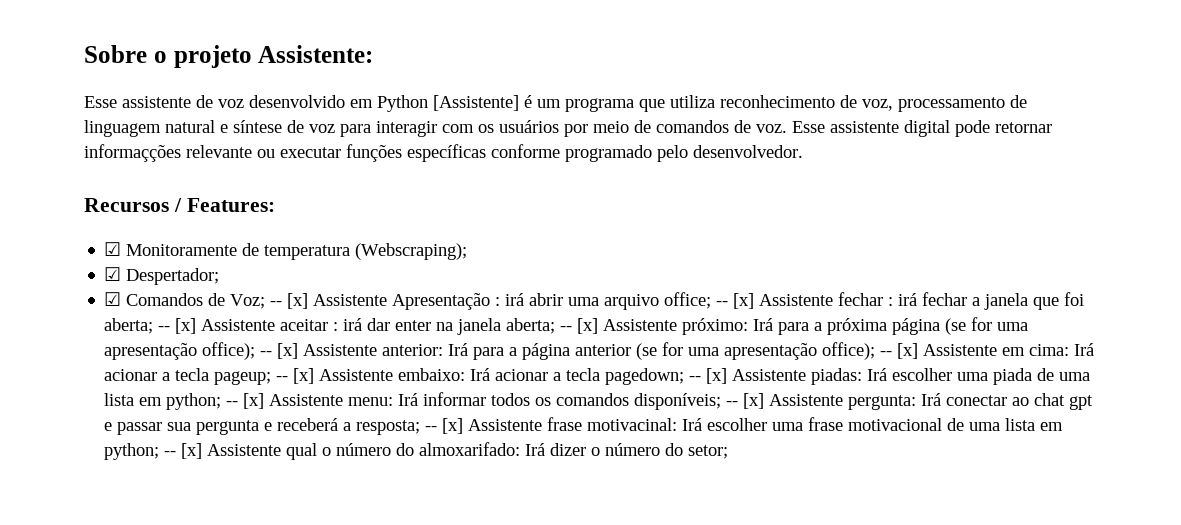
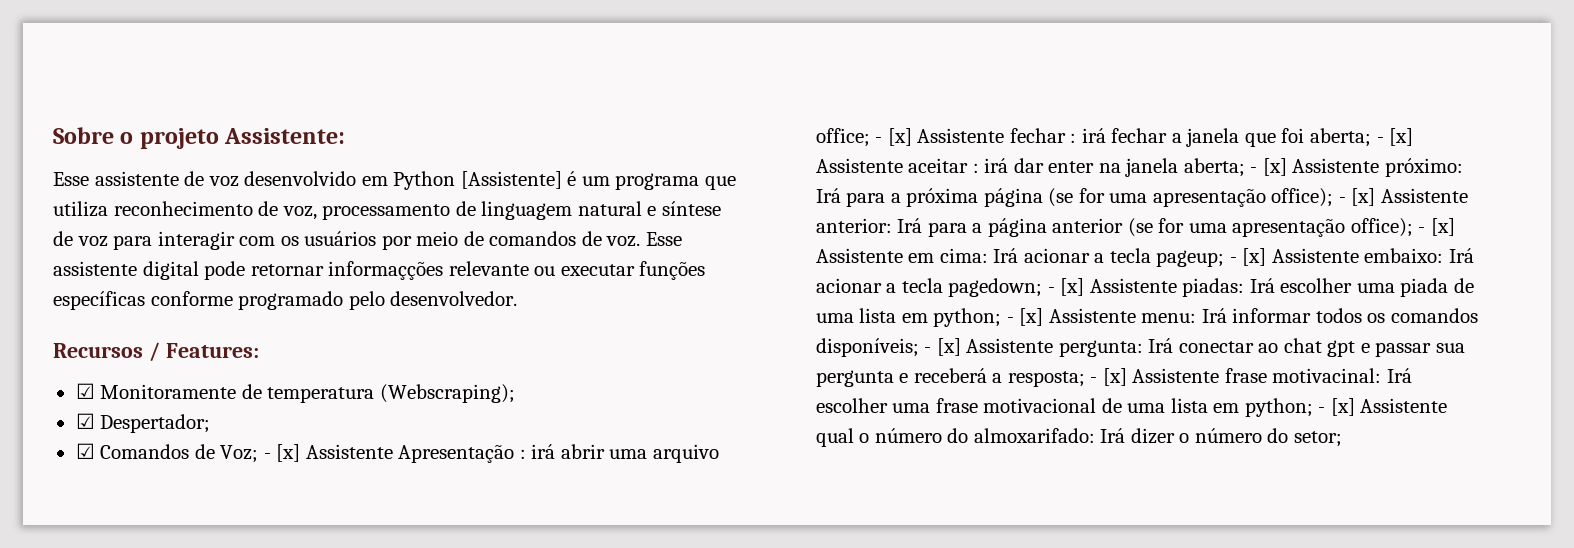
- -- [x] Assistente Apresentação :
+ - [x] Assistente Apresentação :
- -- [x] Assistente fechar :
+ - [x] Assistente fechar :
- -- [x] Assistente aceitar :
+ - [x] Assistente aceitar :
- -- [x] Assistente próximo:
+ - [x] Assistente próximo:
- -- [x] Assistente anterior:
+ - [x] Assistente anterior:
- -- [x] Assistente em cima:
+ - [x] Assistente em cima:
- -- [x] Assistente embaixo:
+ - [x] Assistente embaixo:
- -- [x] Assistente piadas:
+ - [x] Assistente piadas:
- -- [x] Assistente menu:
+ - [x] Assistente menu:
- -- [x] Assistente pergunta:
+ - [x] Assistente pergunta:
- -- [x] Assistente frase motivacinal:
+ - [x] Assistente frase motivacinal:
- -- [x] Assistente qual o número do almoxarifado:
+ - [x] Assistente qual o número do almoxarifado:

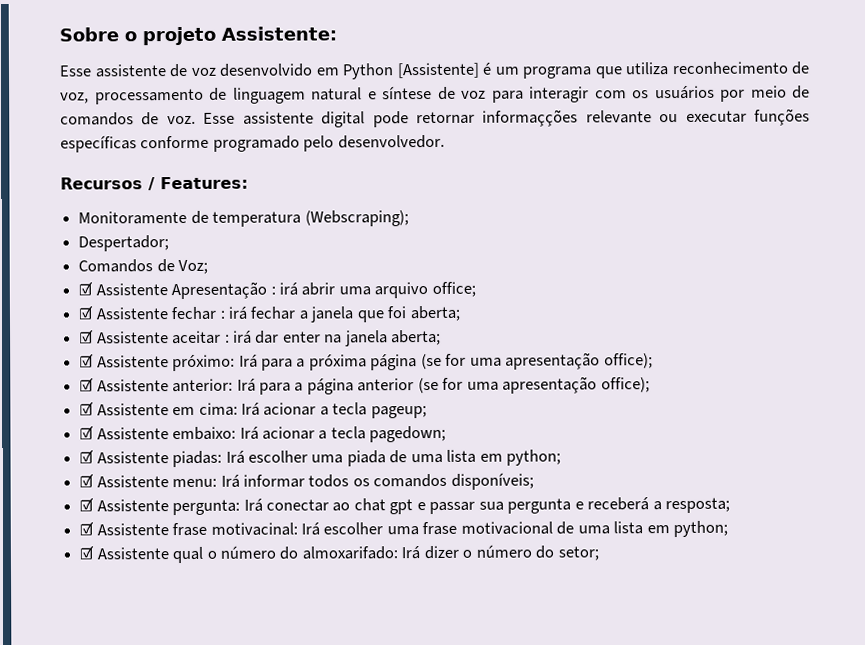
- ☑ Monitoramente de temperatura (Webscraping);
+ Monitoramente de temperatura (Webscraping);
- ☑ Despertador;
+ Despertador;
- ☑ Comandos de Voz; - [x] Assistente Apresentação :
+ Comandos de Voz;
+ ☑ Assistente Apresentação :
- irá abrir uma arquivo office; - [x] Assistente fechar :
+ irá abrir uma arquivo office;
+ ☑ Assistente fechar :
- irá fechar a janela que foi aberta; - [x] Assistente aceitar :
+ irá fechar a janela que foi aberta;
+ ☑ Assistente aceitar :
- irá dar enter na janela aberta; - [x] Assistente próximo:
+ irá dar enter na janela aberta;
+ ☑ Assistente próximo:
- Irá para a próxima página (se for uma apresentação office); - [x] Assistente anterior:
+ Irá para a próxima página (se for uma apresentação office);
+ ☑ Assistente anterior:
- Irá para a página anterior (se for uma apresentação office); - [x] Assistente em cima:
+ Irá para a página anterior (se for uma apresentação office);
+ ☑ Assistente em cima:
- Irá acionar a tecla pageup; - [x] Assistente embaixo:
+ Irá acionar a tecla pageup;
+ ☑ Assistente embaixo:
- Irá acionar a tecla pagedown; - [x] Assistente piadas:
+ Irá acionar a tecla pagedown;
+ ☑ Assistente piadas:
- Irá escolher uma piada de uma lista em python; - [x] Assistente menu:
+ Irá escolher uma piada de uma lista em python;
+ ☑ Assistente menu:
- Irá informar todos os comandos disponíveis; - [x] Assistente pergunta:
+ Irá informar todos os comandos disponíveis;
+ ☑ Assistente pergunta:
- Irá conectar ao chat gpt e passar sua pergunta e receberá a resposta; - [x] Assistente frase motivacinal:
+ Irá conectar ao chat gpt e passar sua pergunta e receberá a resposta;
+ ☑ Assistente frase motivacinal:
- Irá escolher uma frase motivacional de uma lista em python; - [x] Assistente qual o número do almoxarifado:
+ Irá escolher uma frase motivacional de uma lista em python;
+ ☑ Assistente qual o número do almoxarifado:

